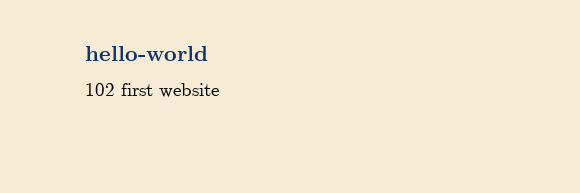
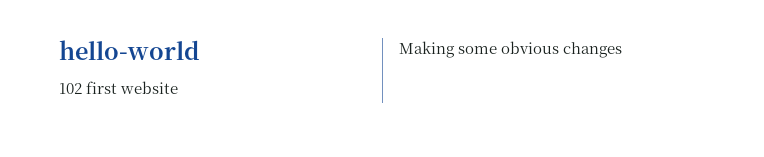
+ Making some obvious changes

